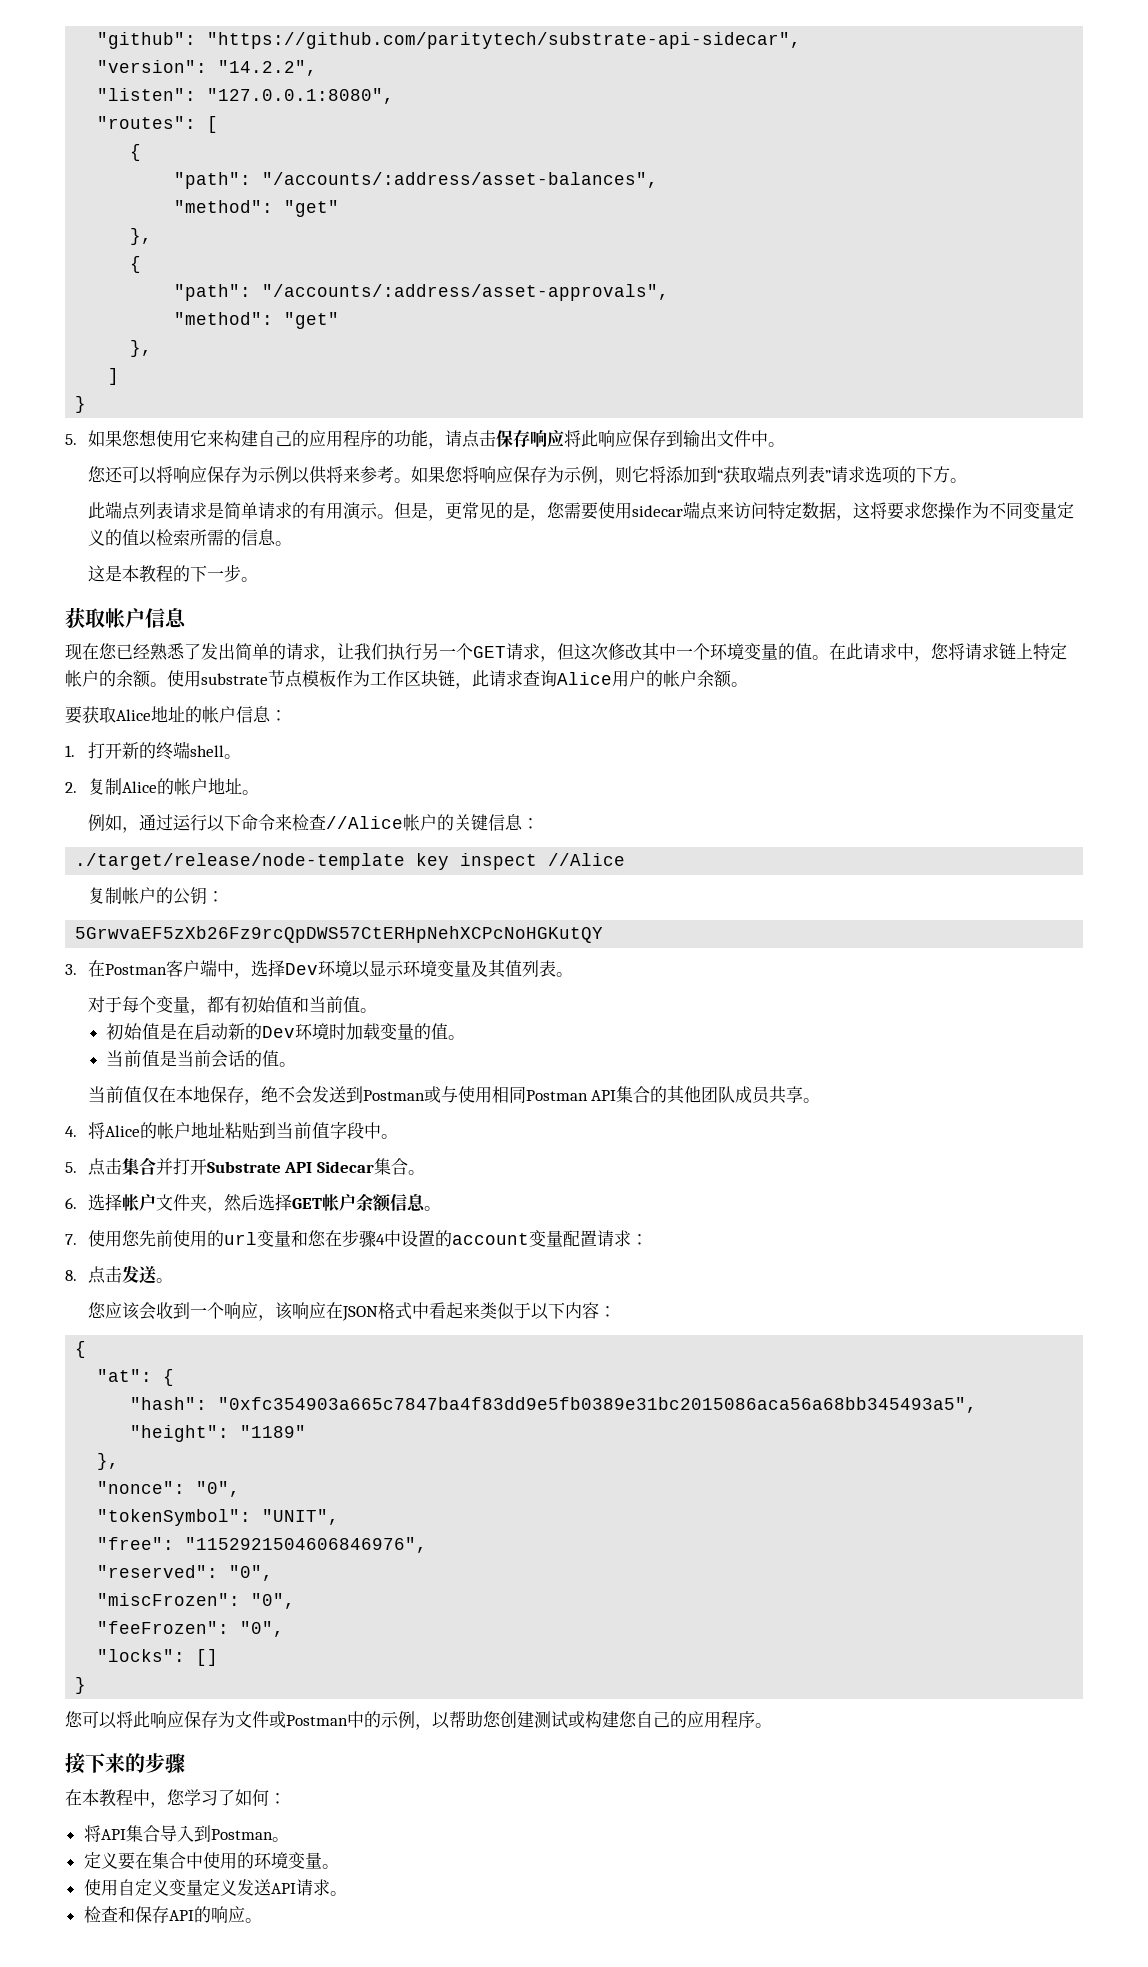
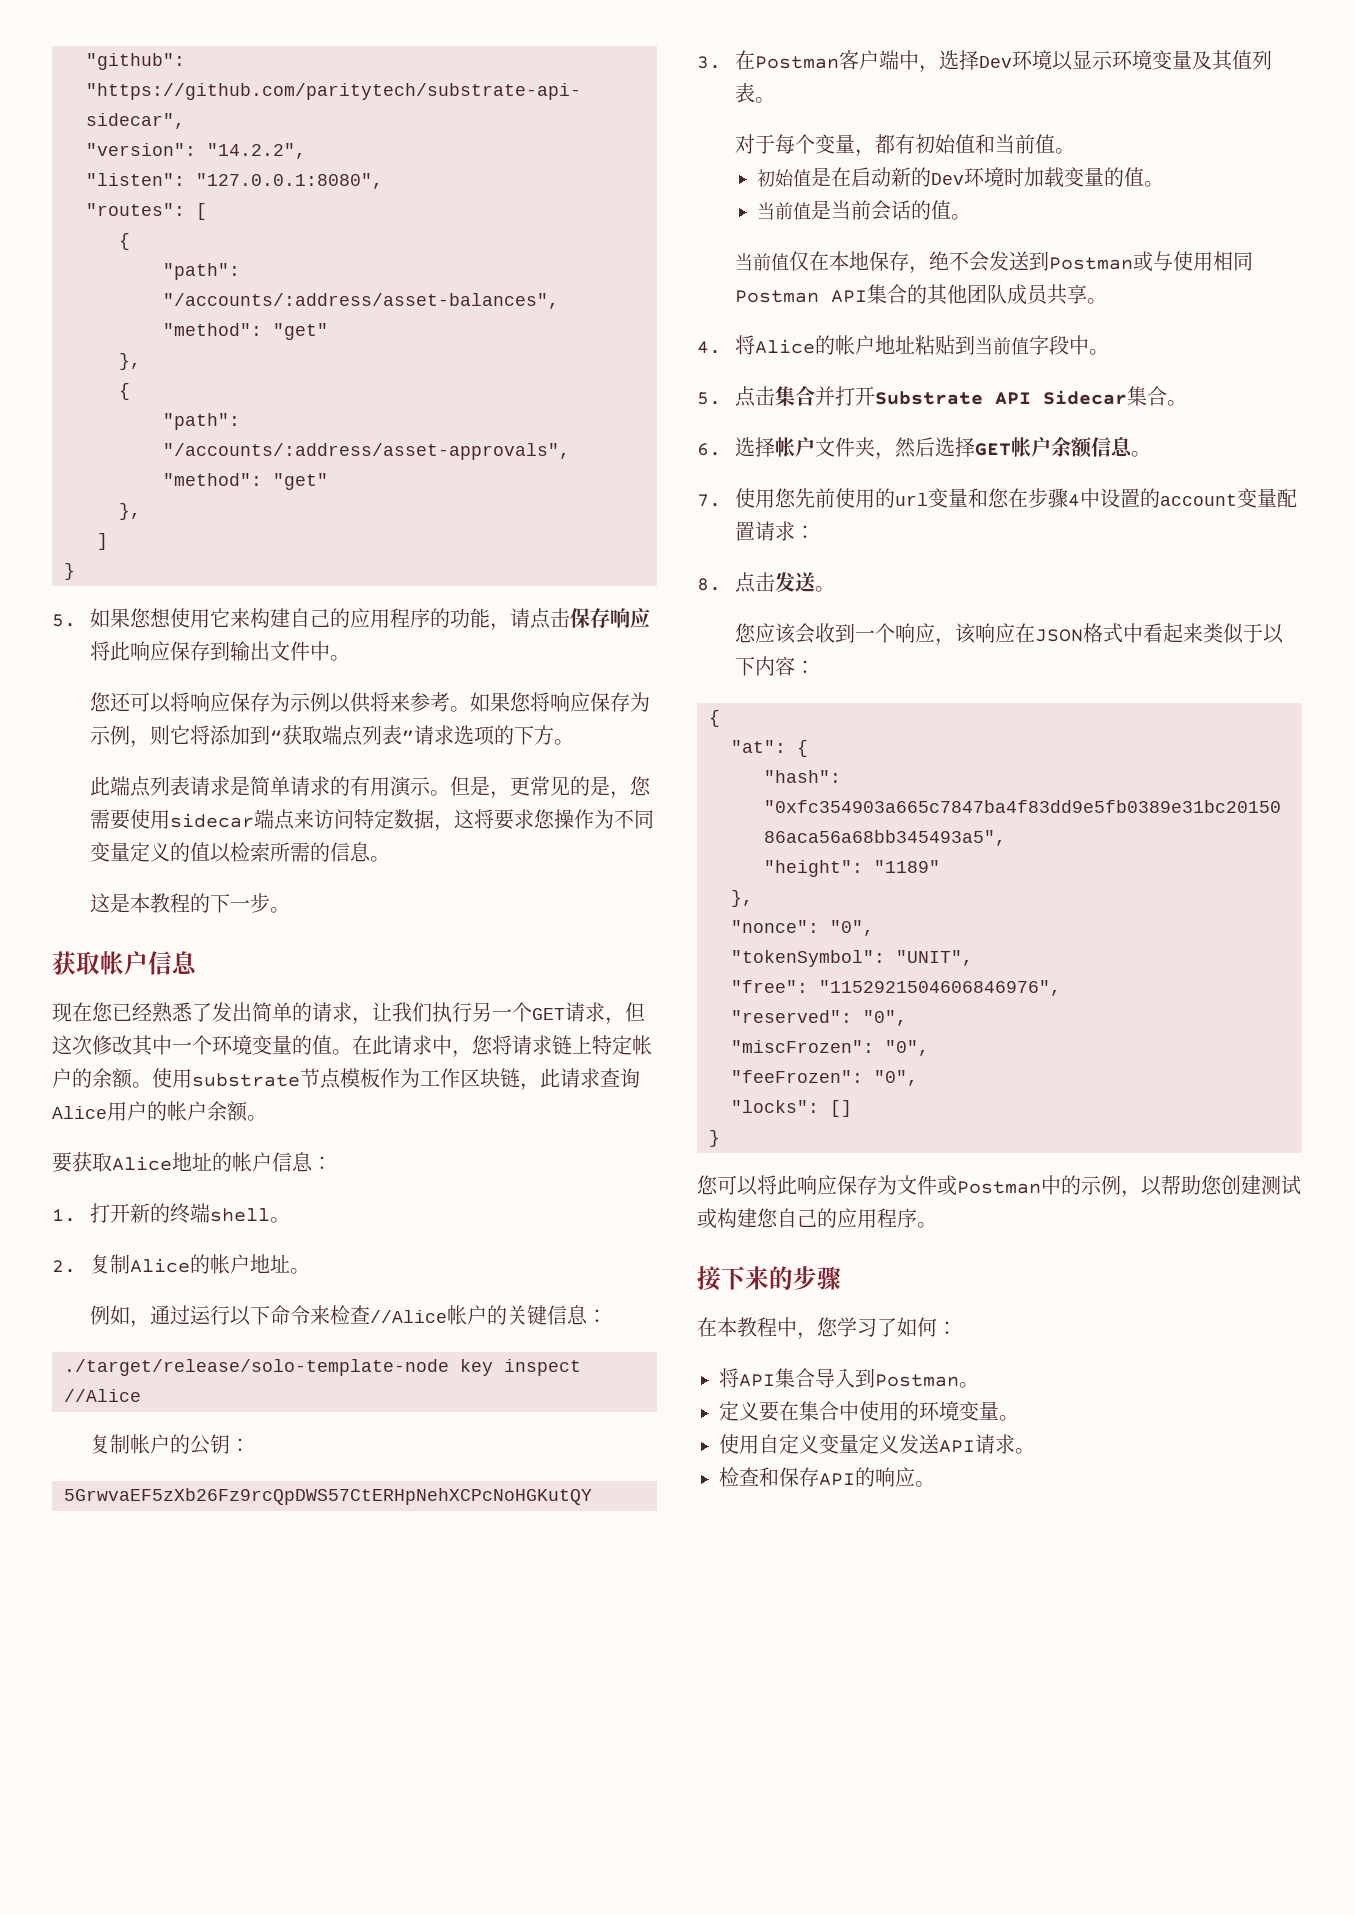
- ./target/release/node-template key inspect //Alice
+ ./target/release/solo-template-node key inspect //Alice

